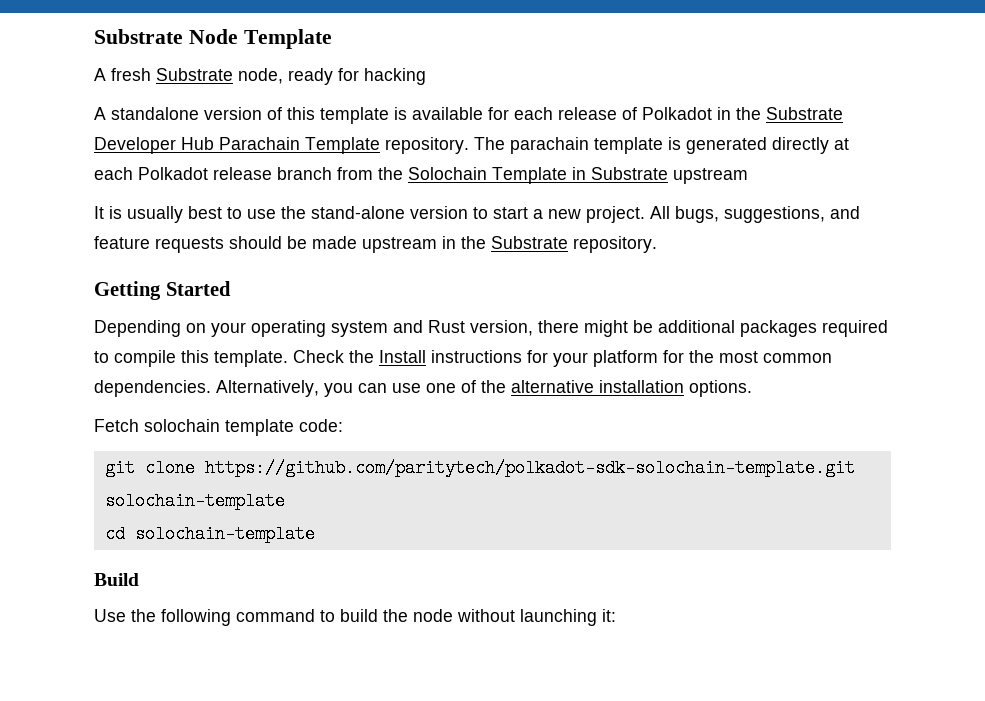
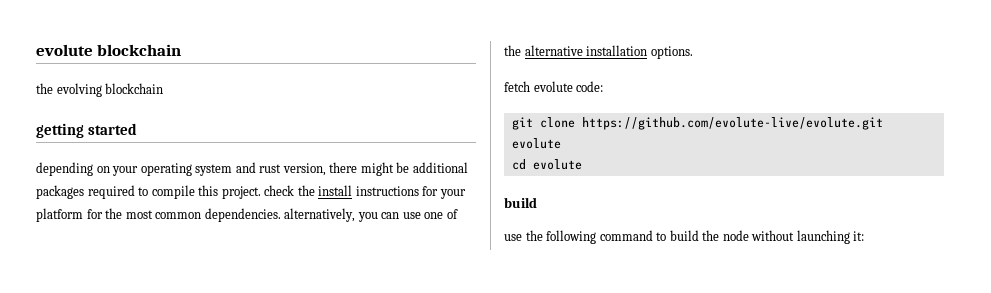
- Substrate Node Template
- A fresh Substrate node, ready for hacking
- A standalone version of this template is available for each release of Polkadot in the Substrate Developer Hub Parachain Template repository. The parachain template is generated directly at each Polkadot release branch from the Solochain Template in Substrate upstream
- It is usually best to use the stand-alone version to start a new project. All bugs, suggestions, and feature requests should be made upstream in the Substrate repository.
- Getting Started
- Depending on your operating system and Rust version, there might be additional packages required to compile this template. Check the Install instructions for your platform for the most common dependencies. Alternatively, you can use one of the alternative installation options.
+ evolute blockchain
+ the evolving blockchain
+ getting started
+ depending on your operating system and rust version, there might be additional packages required to compile this project. check the install instructions for your platform for the most common dependencies. alternatively, you can use one of the alternative installation options.
- Fetch solochain template code:
+ fetch evolute code:
- git clone https://github.com/paritytech/polkadot-sdk-solochain-template.git solochain-template
+ git clone https://github.com/evolute-live/evolute.git evolute
- cd solochain-template
- Build
- Use the following command to build the node without launching it:
+ cd evolute
+ build
+ use the following command to build the node without launching it:

